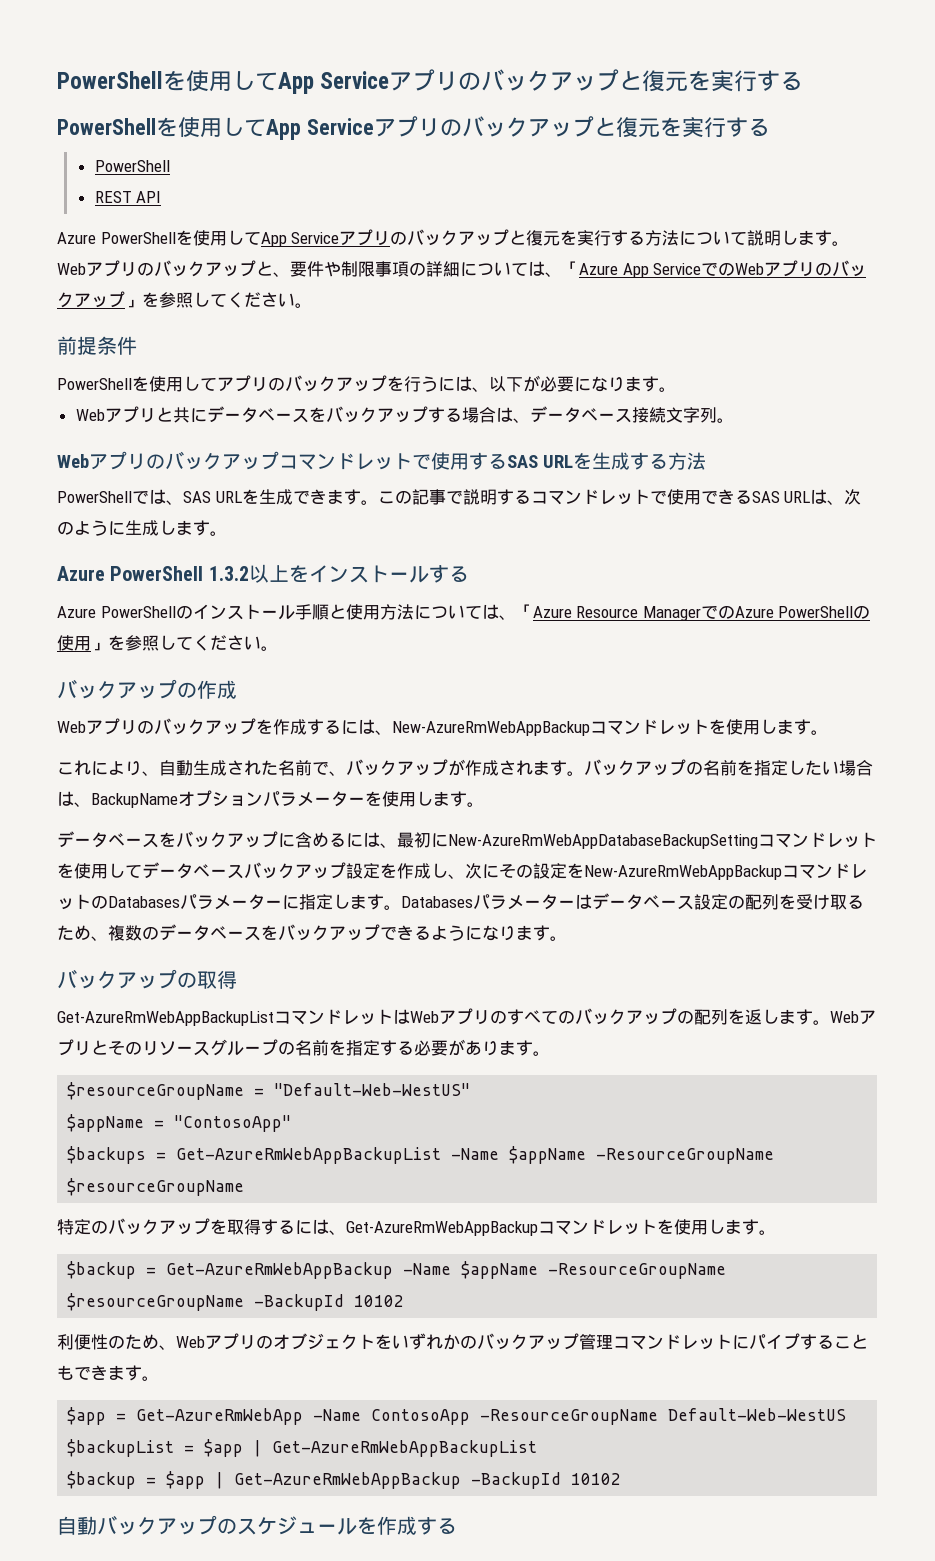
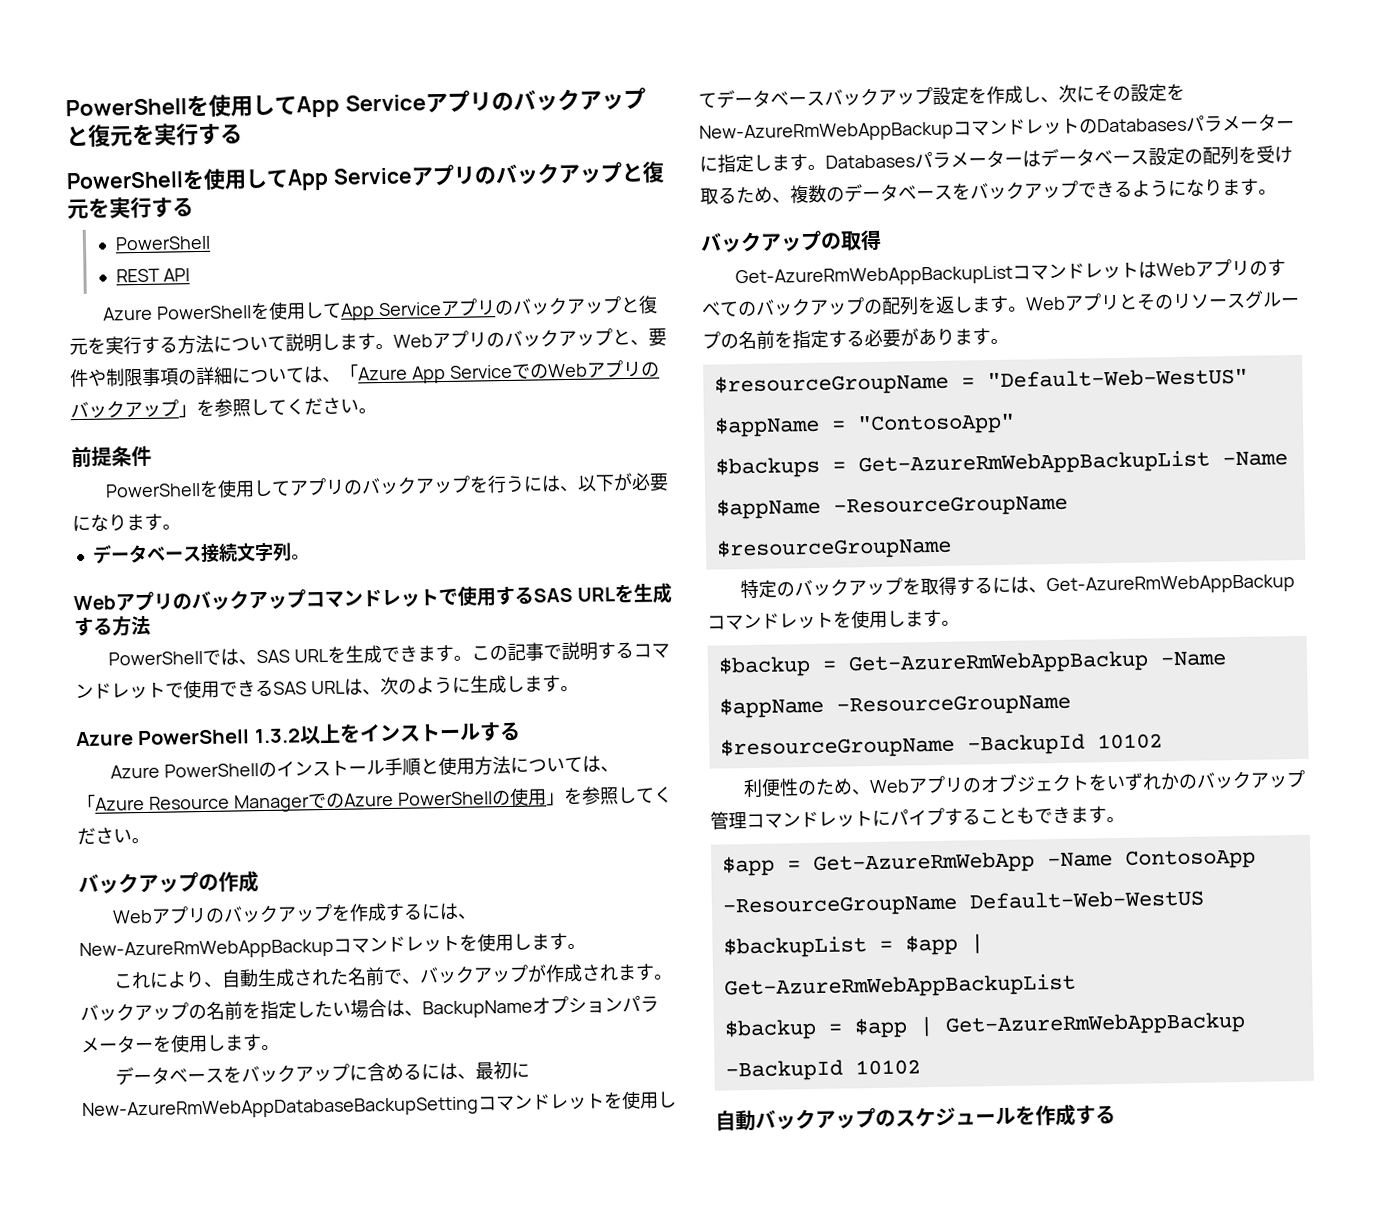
- Webアプリと共にデータベースをバックアップする場合は、データベース接続文字列。
+ データベース接続文字列。

